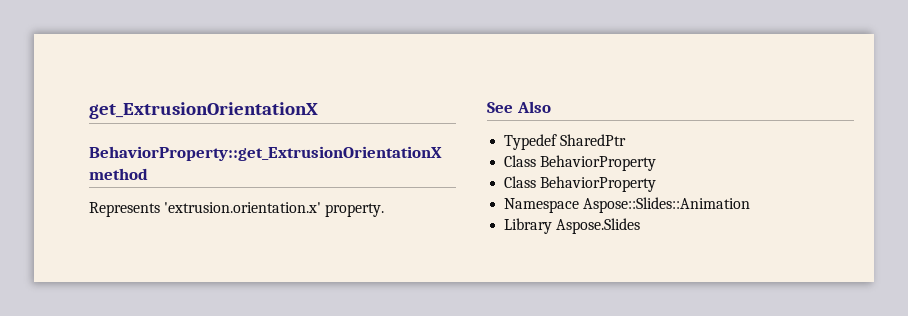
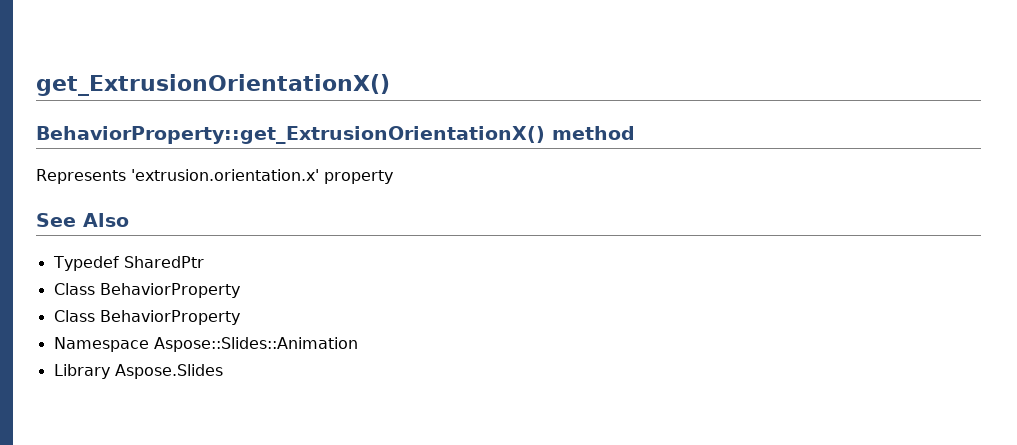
- get_ExtrusionOrientationX
- BehaviorProperty::get_ExtrusionOrientationX method
+ get_ExtrusionOrientationX()
+ BehaviorProperty::get_ExtrusionOrientationX() method
- Represents 'extrusion.orientation.x' property.
+ Represents 'extrusion.orientation.x' property

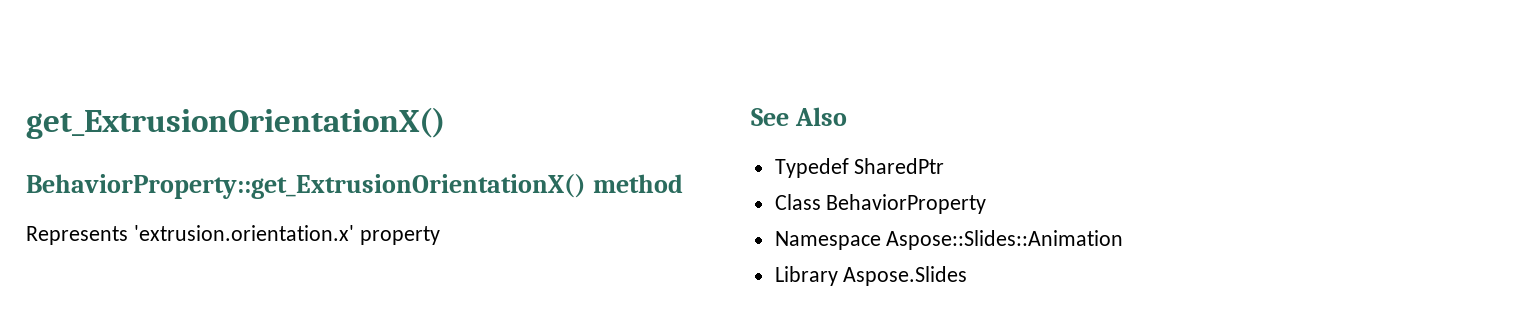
  Typedef SharedPtr
- Class BehaviorProperty

